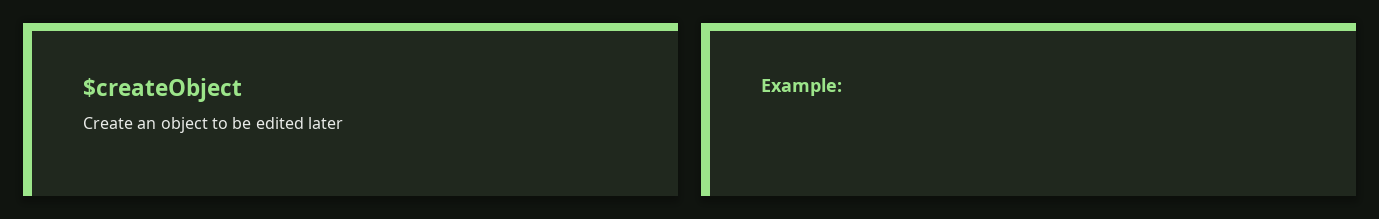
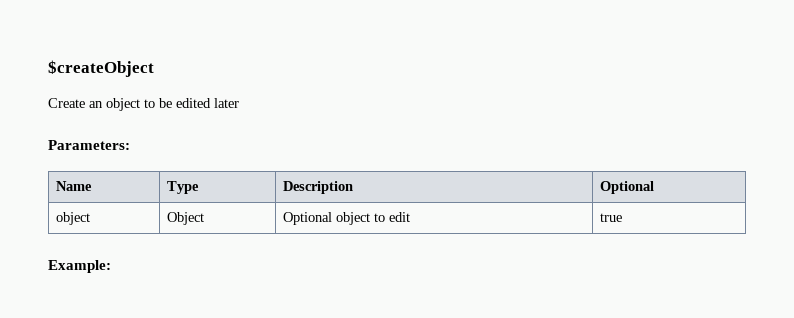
+ Parameters:
+ Name | Type | Description | Optional
+ object | Object | Optional object to edit | true

